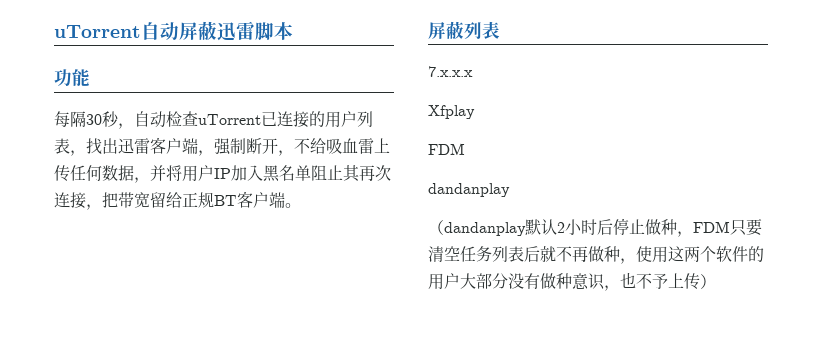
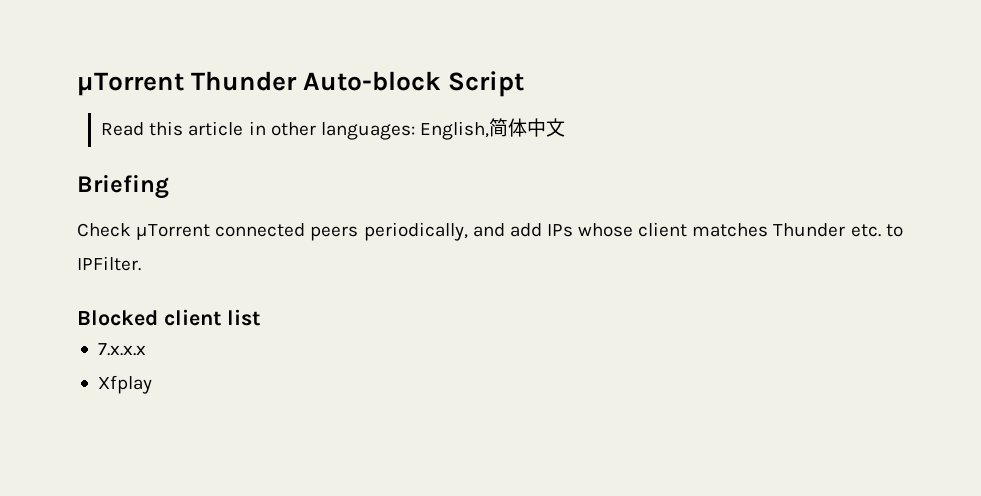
- uTorrent自动屏蔽迅雷脚本
- 功能
- 每隔30秒，自动检查uTorrent已连接的用户列表，找出迅雷客户端，强制断开，不给吸血雷上传任何数据，并将用户IP加入黑名单阻止其再次连接，把带宽留给正规BT客户端。
- 屏蔽列表
+ μTorrent Thunder Auto-block Script
+ Read this article in other languages: English,简体中文
+ Briefing
+ Check μTorrent connected peers periodically, and add IPs whose client matches Thunder etc. to IPFilter.
+ Blocked client list
  7.x.x.x
  Xfplay
- FDM
- dandanplay
- （dandanplay默认2小时后停止做种，FDM只要清空任务列表后就不再做种，使用这两个软件的用户大部分没有做种意识，也不予上传）

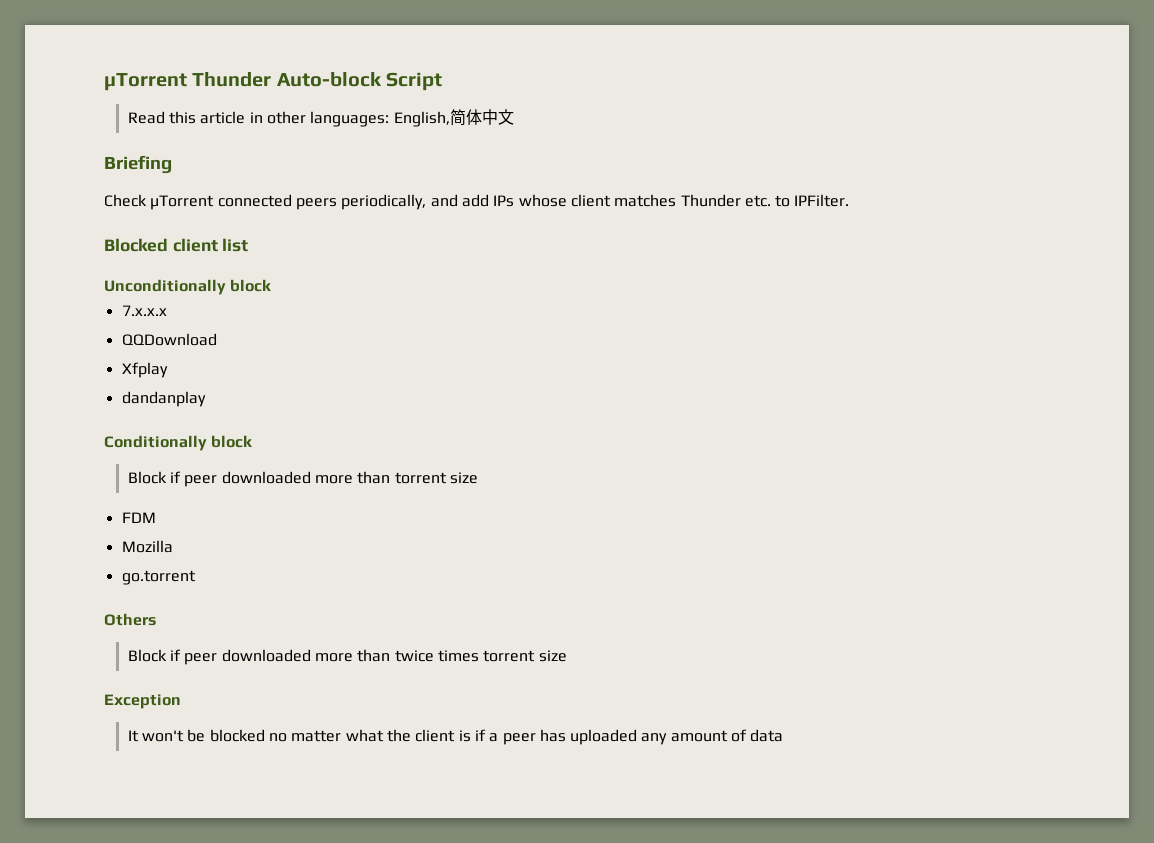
+ Unconditionally block
+ QQDownload
+ dandanplay
+ Conditionally block
+ Block if peer downloaded more than torrent size
+ FDM
+ Mozilla
+ go.torrent
+ Others
+ Block if peer downloaded more than twice times torrent size
+ Exception
+ It won't be blocked no matter what the client is if a peer has uploaded any amount of data

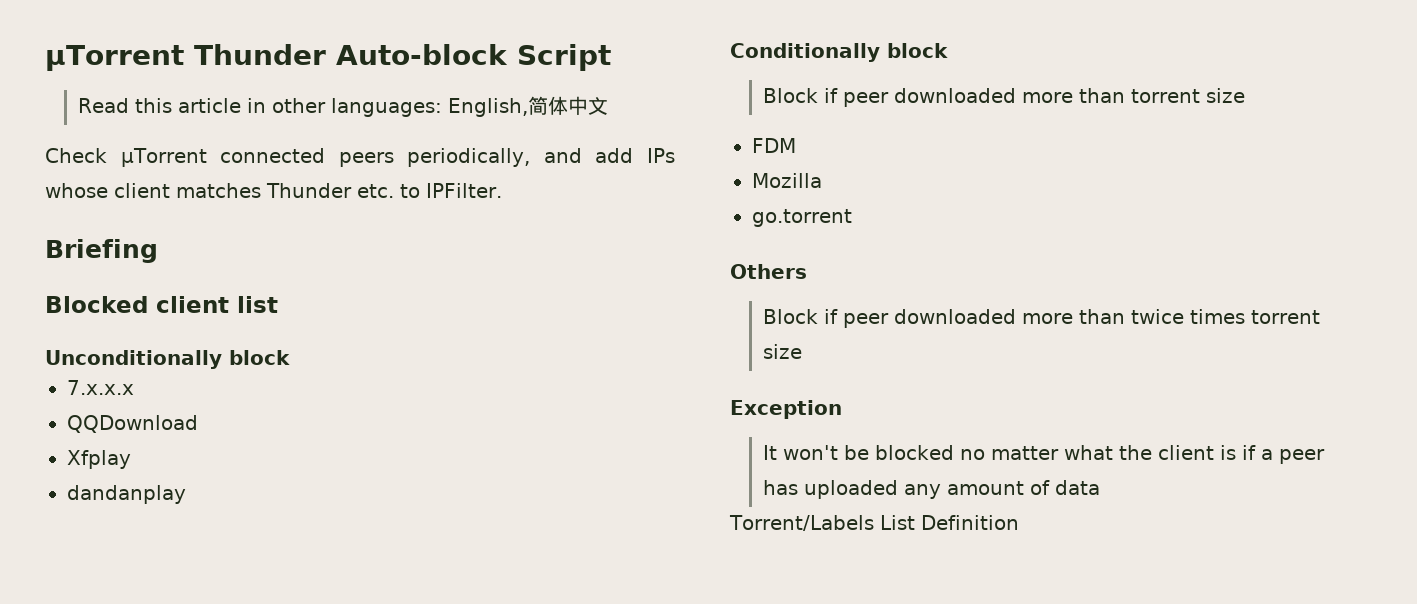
- Briefing
+ Briefing
+ Torrent/Labels List Definition

